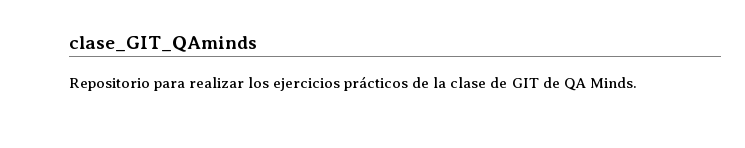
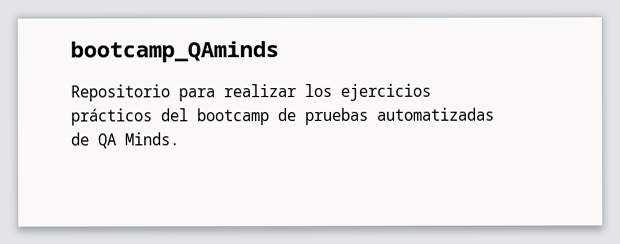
- clase_GIT_QAminds
+ bootcamp_QAminds
- Repositorio para realizar los ejercicios prácticos de la clase de GIT de QA Minds.
+ Repositorio para realizar los ejercicios prácticos del bootcamp de pruebas automatizadas de QA Minds.

